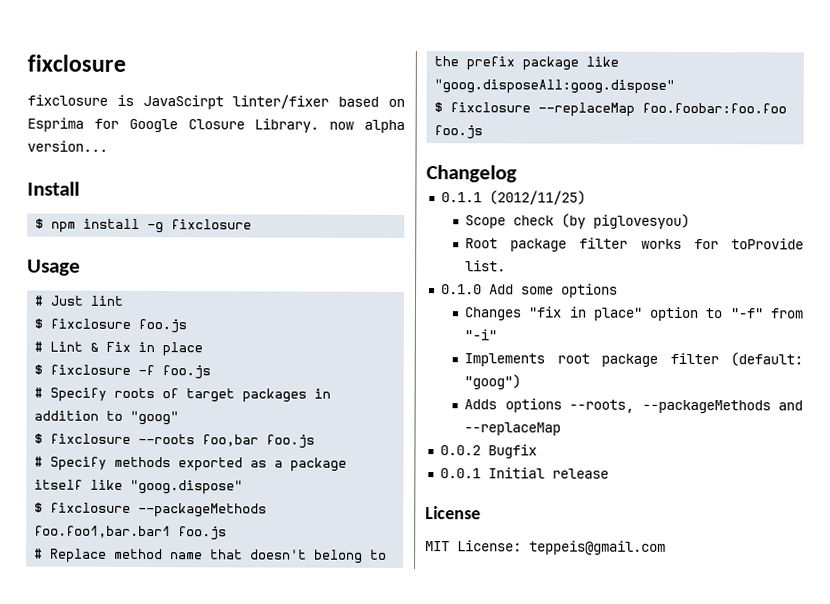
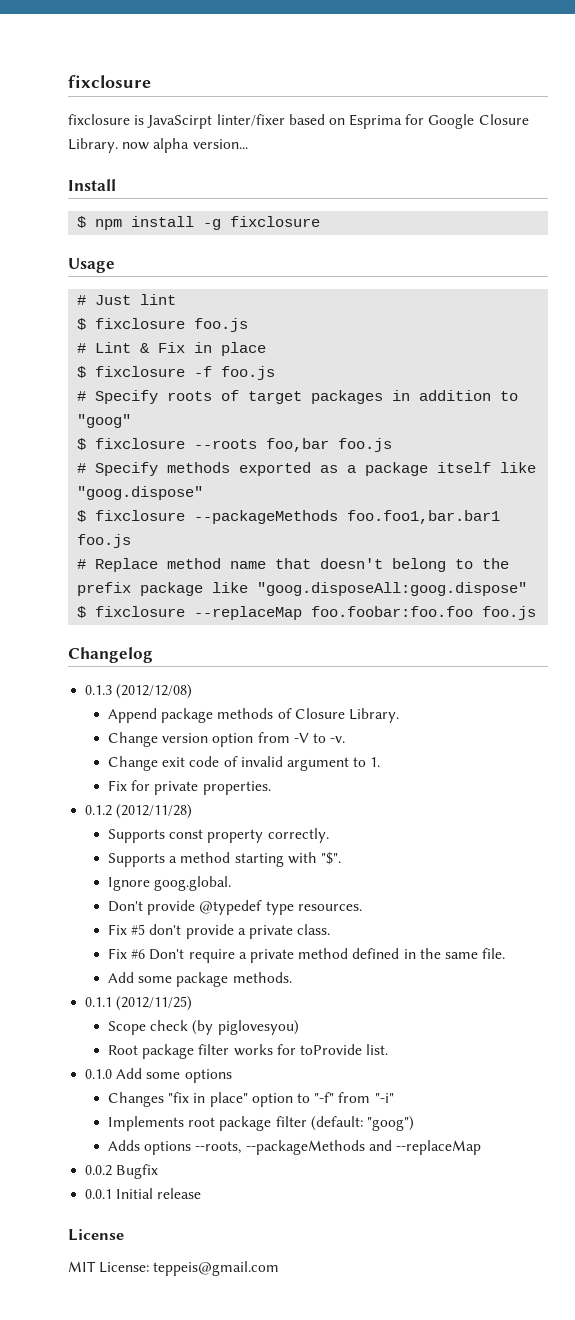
+ 0.1.3 (2012/12/08)
+ Append package methods of Closure Library.
+ Change version option from -V to -v.
+ Change exit code of invalid argument to 1.
+ Fix for private properties.
+ 0.1.2 (2012/11/28)
+ Supports const property correctly.
+ Supports a method starting with "$".
+ Ignore goog.global.
+ Don't provide @typedef type resources.
+ Fix #5 don't provide a private class.
+ Fix #6 Don't require a private method defined in the same file.
+ Add some package methods.

